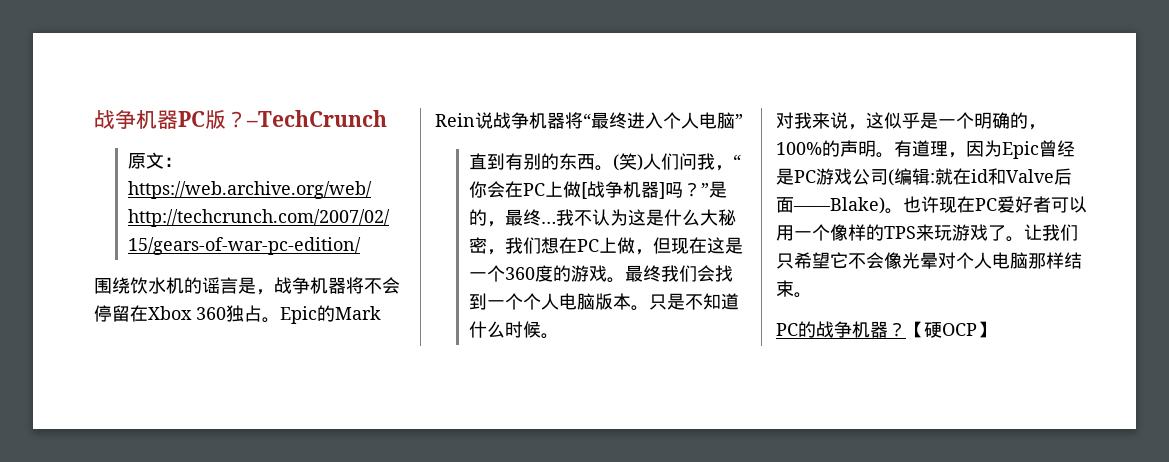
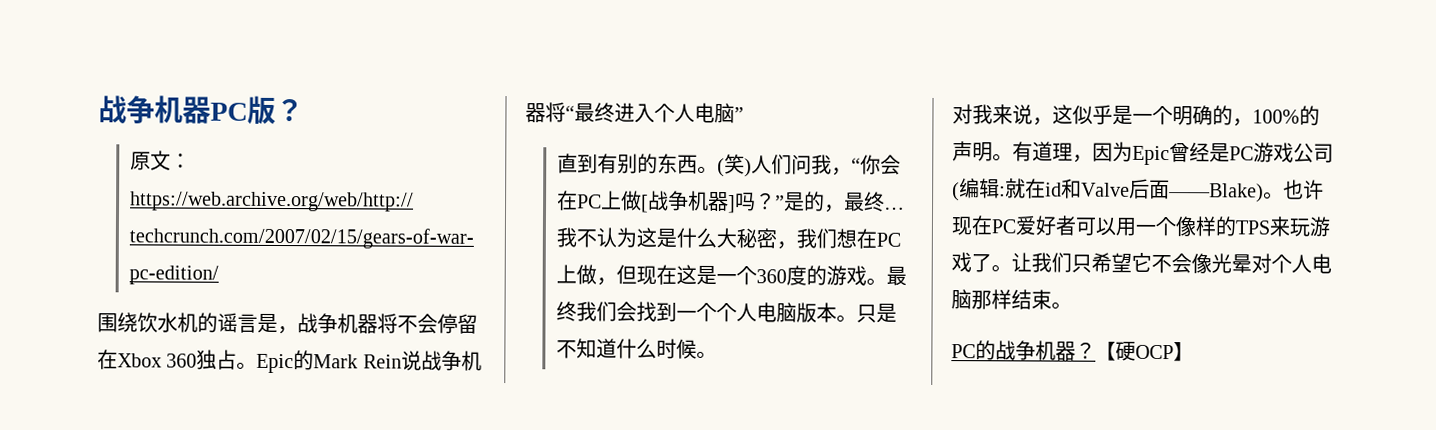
- –TechCrunch

